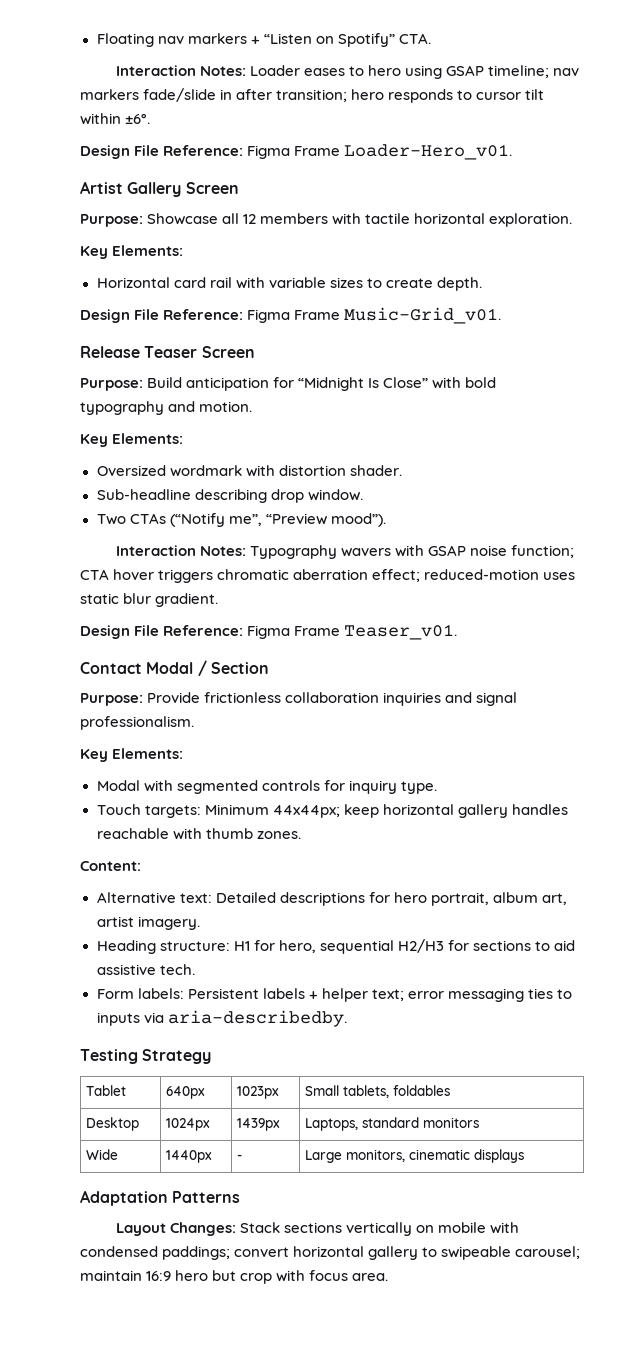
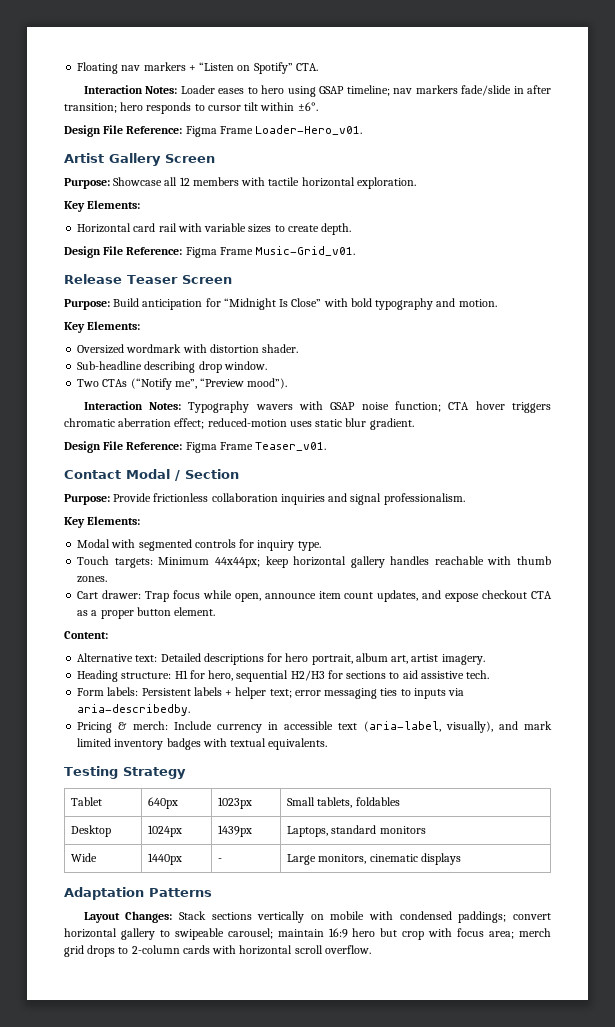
+ Cart drawer: Trap focus while open, announce item count updates, and expose checkout CTA as a proper button element.
+ Pricing & merch: Include currency in accessible text (aria-label, visually), and mark limited inventory badges with textual equivalents.
- Layout Changes: Stack sections vertically on mobile with condensed paddings; convert horizontal gallery to swipeable carousel; maintain 16:9 hero but crop with focus area.
+ Layout Changes: Stack sections vertically on mobile with condensed paddings; convert horizontal gallery to swipeable carousel; maintain 16:9 hero but crop with focus area; merch grid drops to 2-column cards with horizontal scroll overflow.

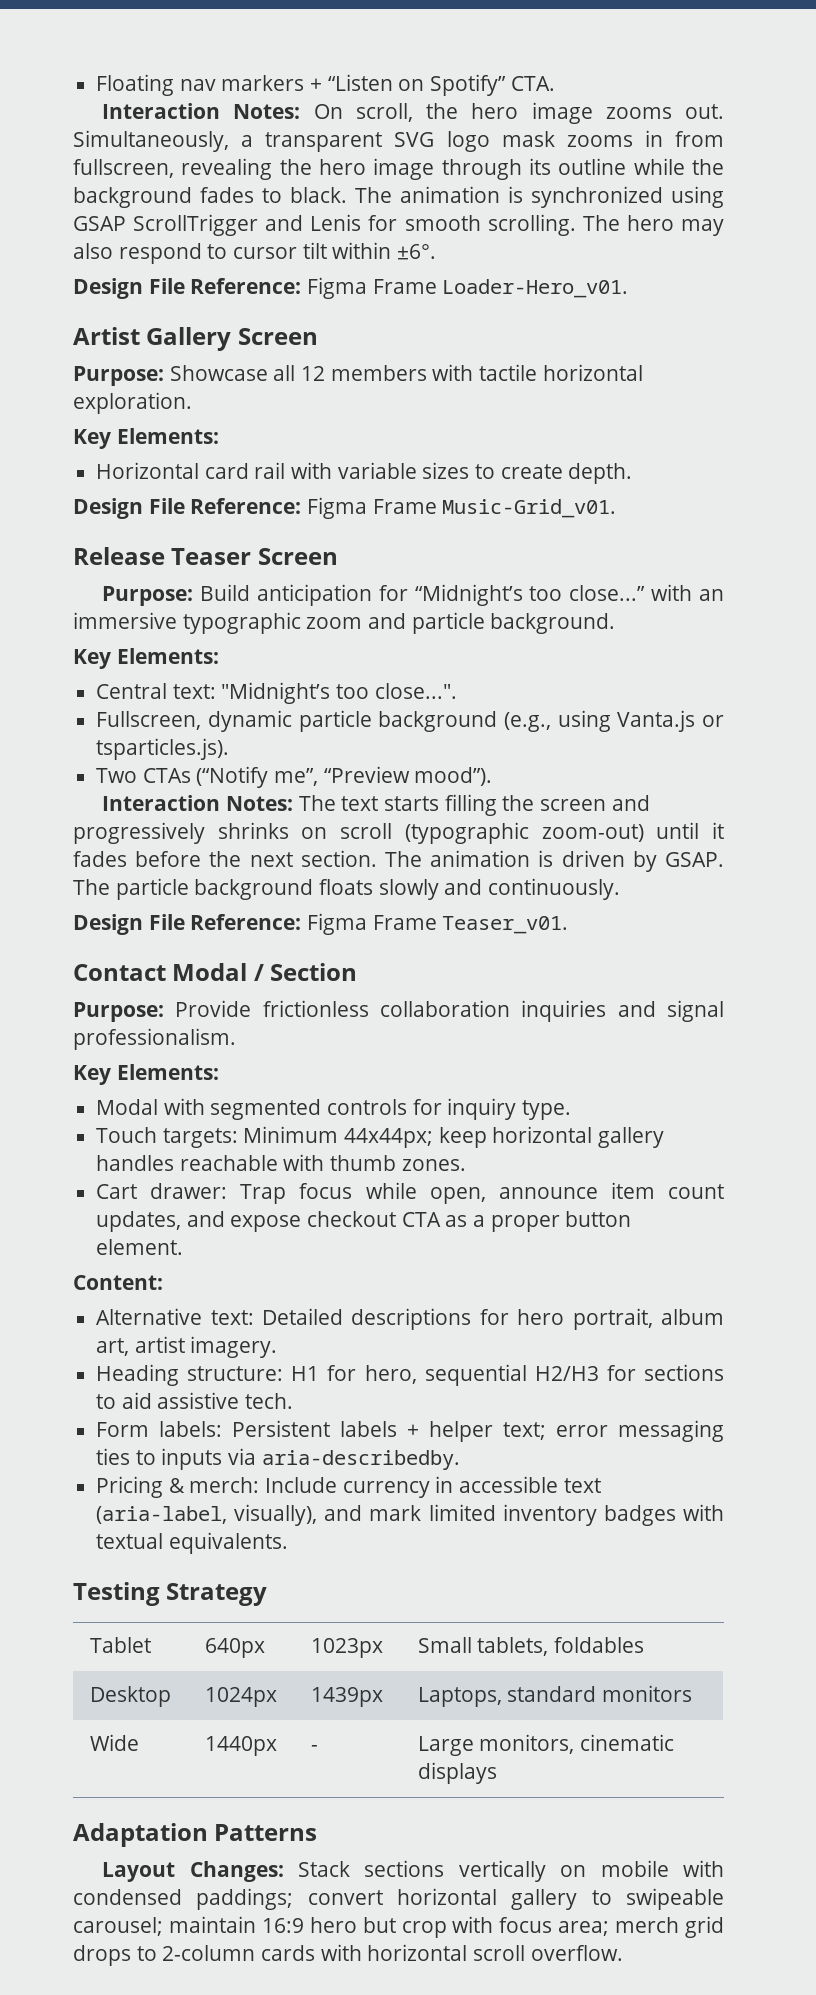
- Interaction Notes: Loader eases to hero using GSAP timeline; nav markers fade/slide in after transition; hero responds to cursor tilt within ±6°.
+ Interaction Notes: On scroll, the hero image zooms out. Simultaneously, a transparent SVG logo mask zooms in from fullscreen, revealing the hero image through its outline while the background fades to black. The animation is synchronized using GSAP ScrollTrigger and Lenis for smooth scrolling. The hero may also respond to cursor tilt within ±6°.
- Purpose: Build anticipation for “Midnight Is Close” with bold typography and motion.
+ Purpose: Build anticipation for “Midnight’s too close...” with an immersive typographic zoom and particle background.
  Key Elements:
- Oversized wordmark with distortion shader.
- Sub-headline describing drop window.
+ Central text: "Midnight’s too close...".
+ Fullscreen, dynamic particle background (e.g., using Vanta.js or tsparticles.js).
- Interaction Notes: Typography wavers with GSAP noise function; CTA hover triggers chromatic aberration effect; reduced-motion uses static blur gradient.
+ Interaction Notes: The text starts filling the screen and progressively shrinks on scroll (typographic zoom-out) until it fades before the next section. The animation is driven by GSAP. The particle background floats slowly and continuously.

